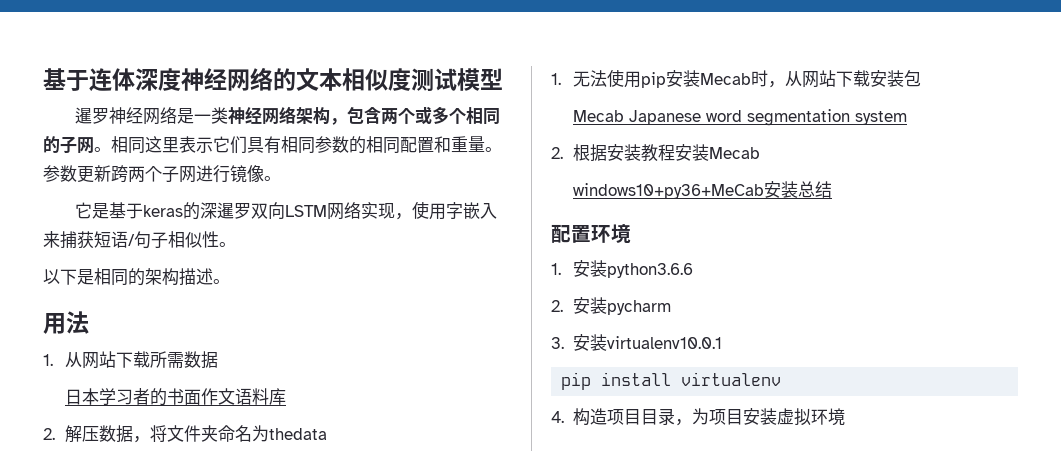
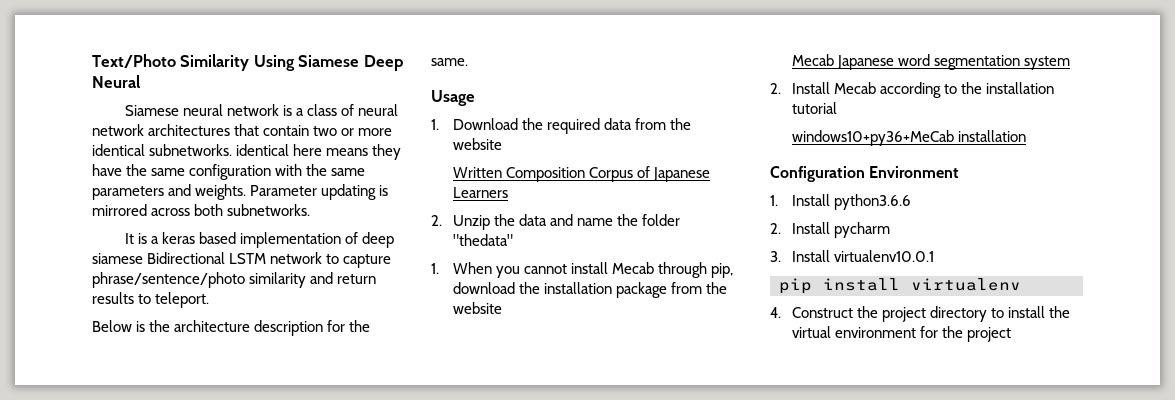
- 基于连体深度神经网络的文本相似度测试模型
- 暹罗神经网络是一类神经网络架构，包含两个或多个相同的子网。相同这里表示它们具有相同参数的相同配置和重量。参数更新跨两个子网进行镜像。
- 它是基于keras的深暹罗双向LSTM网络实现，使用字嵌入来捕获短语/句子相似性。
- 以下是相同的架构描述。
- 用法
- 1.从网站下载所需数据
- 日本学习者的书面作文语料库
- 2.解压数据，将文件夹命名为thedata
- 1.无法使用pip安装Mecab时，从网站下载安装包
+ Text/Photo Similarity Using Siamese Deep Neural
+ Siamese neural network is a class of neural network architectures that contain two or more identical subnetworks. identical here means they have the same configuration with the same parameters and weights. Parameter updating is mirrored across both subnetworks.
+ It is a keras based implementation of deep siamese Bidirectional LSTM network to capture phrase/sentence/photo similarity and return results to teleport.
+ Below is the architecture description for the same.
+ Usage
+ 1. Download the required data from the website
+ Written Composition Corpus of Japanese Learners
+ 2. Unzip the data and name the folder "thedata"
+ 1. When you cannot install Mecab through pip, download the installation package from the website
- 2.根据安装教程安装Mecab
- windows10+py36+MeCab安装总结
- 配置环境
- 1.安装python3.6.6
+ 2. Install Mecab according to the installation tutorial
+ windows10+py36+MeCab installation
+ Configuration Environment
+ 1. Install python3.6.6
- 2.安装pycharm
+ 2. Install pycharm
- 3.安装virtualenv10.0.1
+ 3. Install virtualenv10.0.1
- 4.构造项目目录，为项目安装虚拟环境
+ 4. Construct the project directory to install the virtual environment for the project

